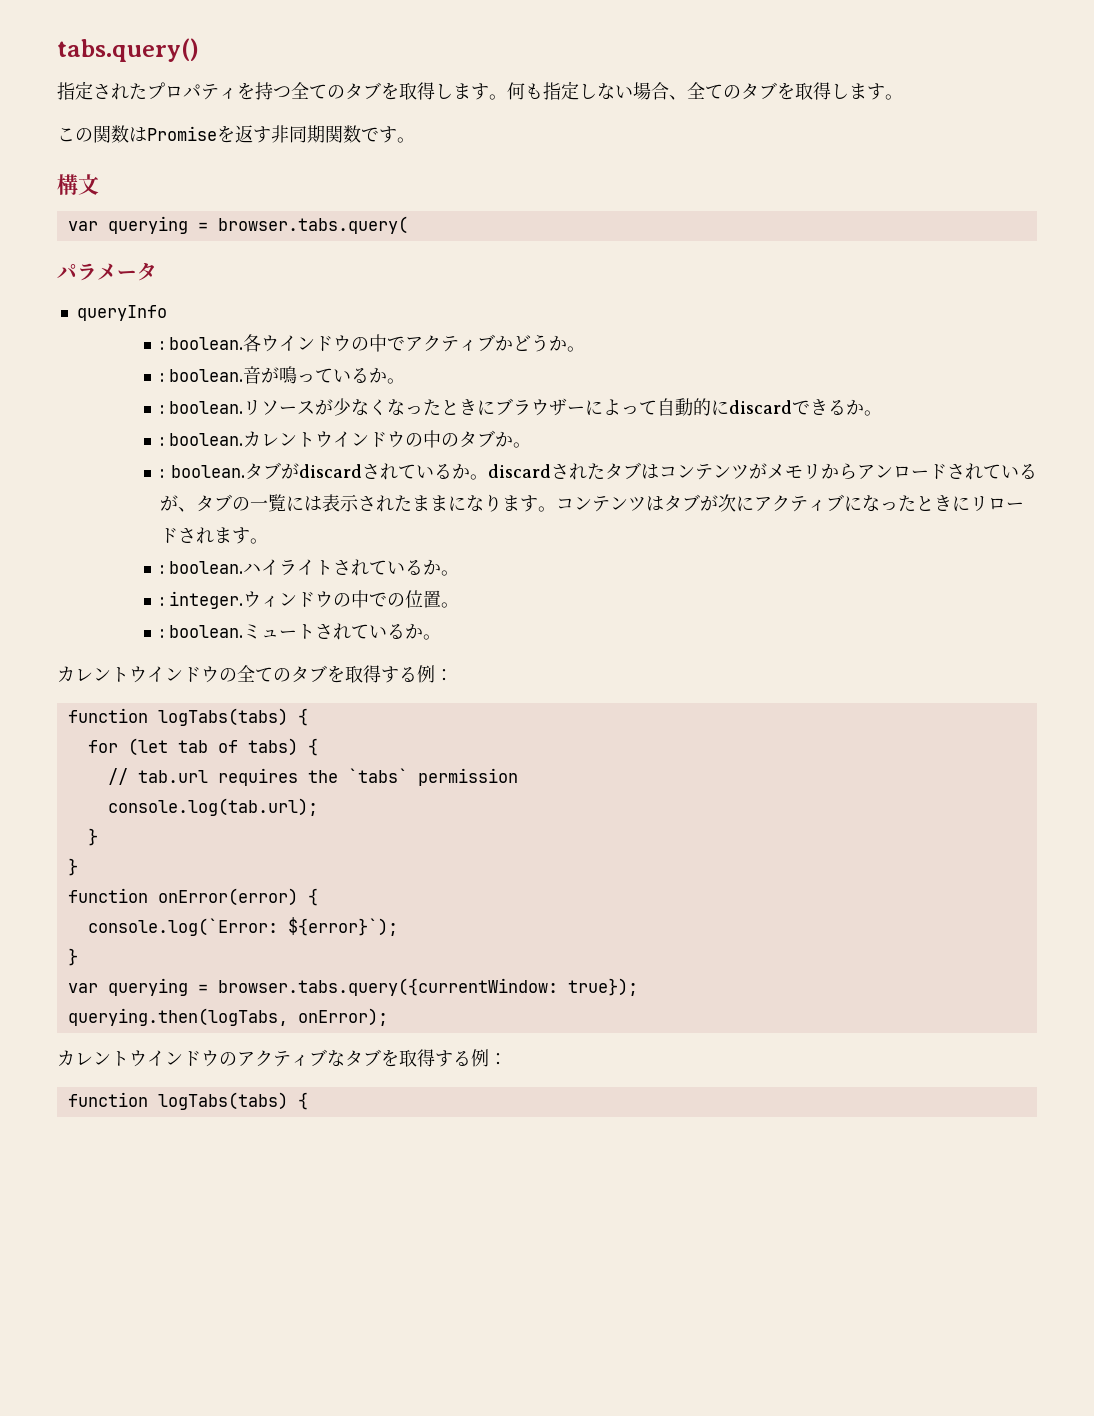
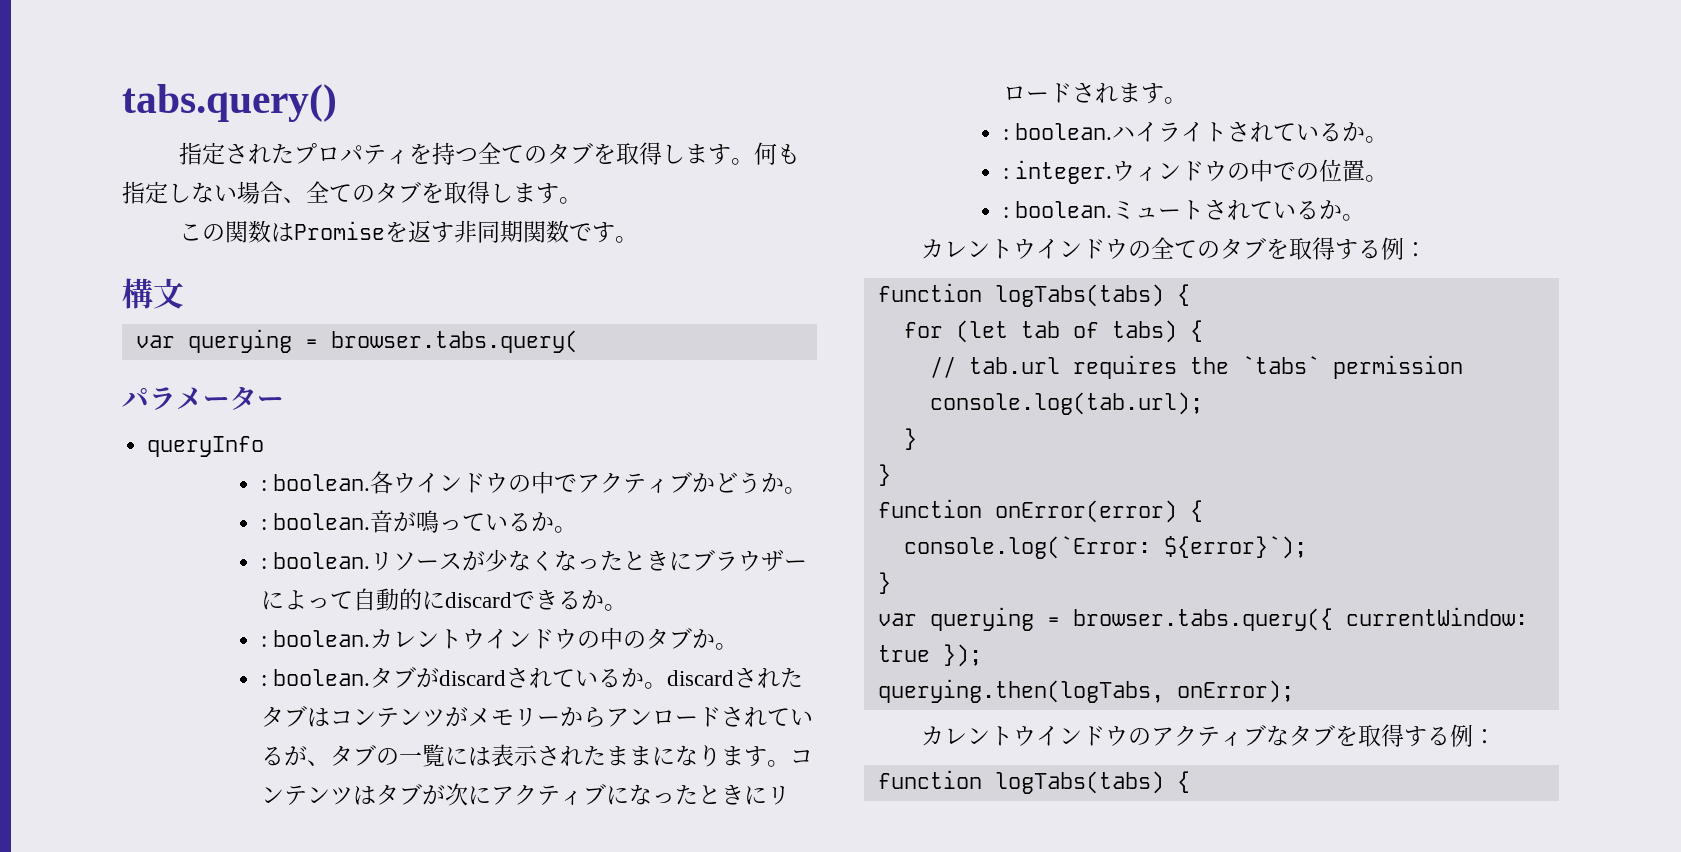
- パラメータ
+ パラメーター
- タブがdiscardされているか。discardされたタブはコンテンツがメモリからアンロードされているが、タブの一覧には表示されたままになります。
+ タブがdiscardされているか。discardされたタブはコンテンツがメモリーからアンロードされているが、タブの一覧には表示されたままになります。
- var querying = browser.tabs.query({currentWindow: true});
+ var querying = browser.tabs.query({ currentWindow: true });

